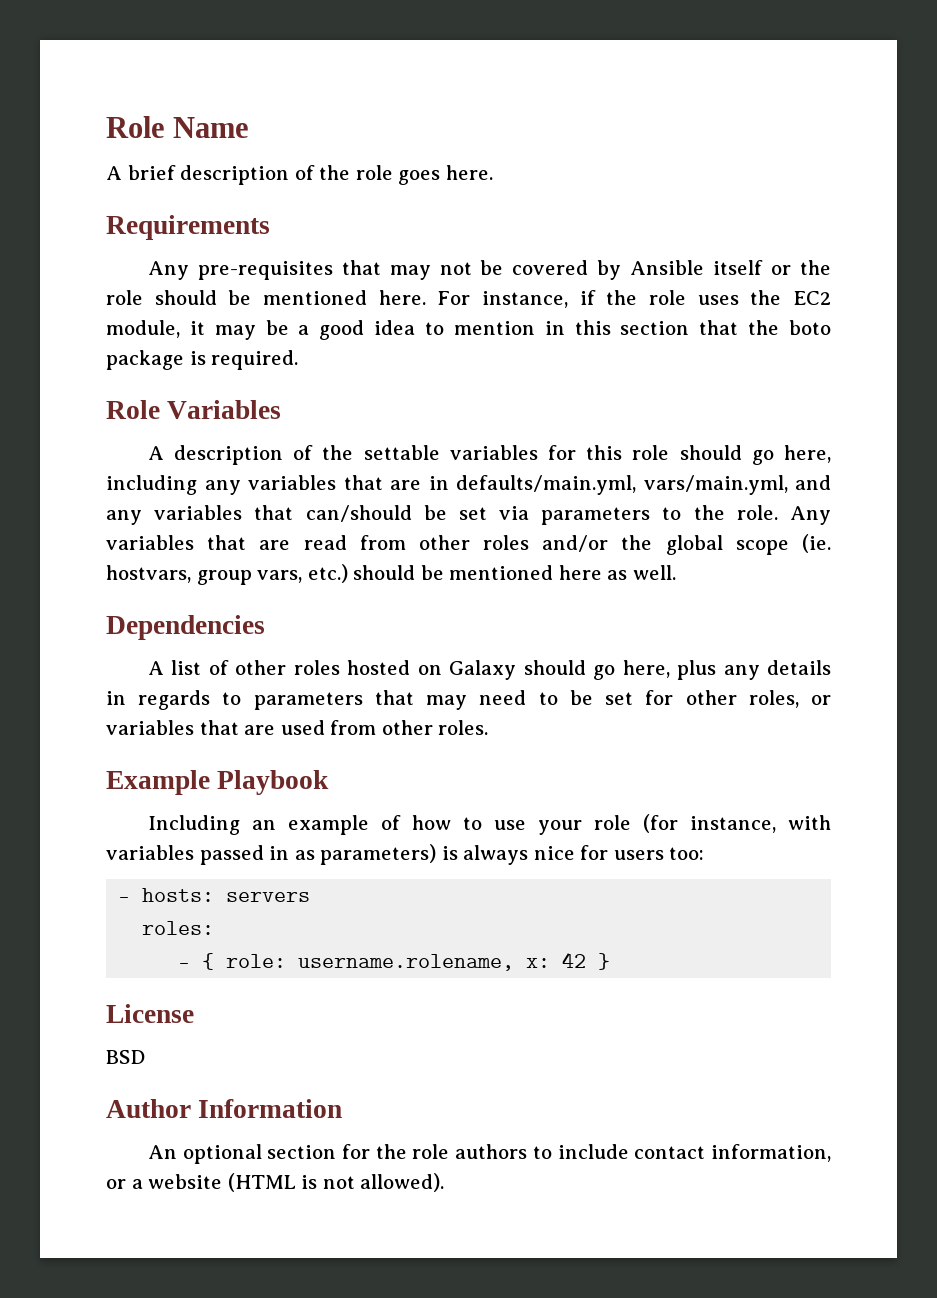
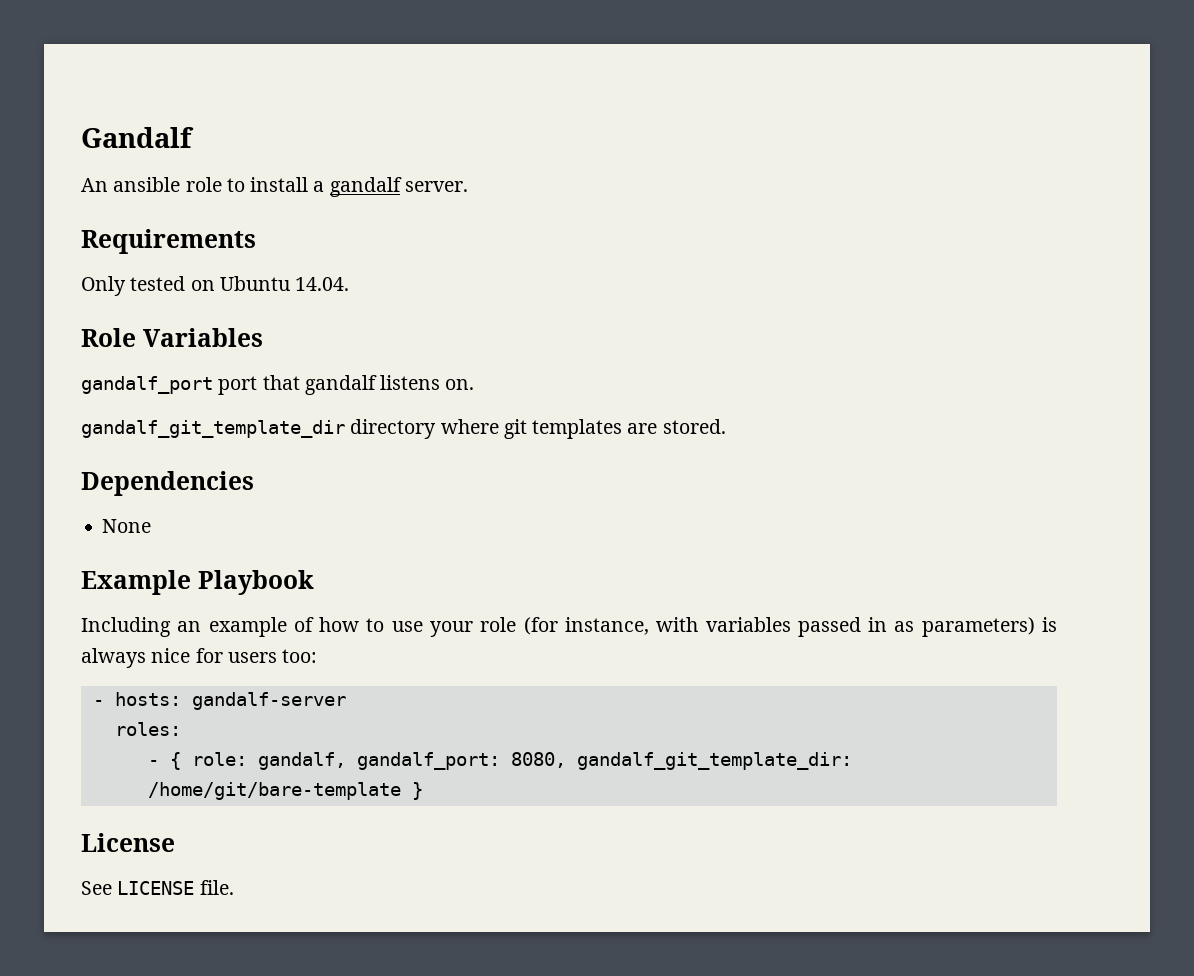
- Role Name
- A brief description of the role goes here.
+ Gandalf
+ An ansible role to install a gandalf server.
  Requirements
- Any pre-requisites that may not be covered by Ansible itself or the role should be mentioned here. For instance, if the role uses the EC2 module, it may be a good idea to mention in this section that the boto package is required.
+ Only tested on Ubuntu 14.04.
  Role Variables
- A description of the settable variables for this role should go here, including any variables that are in defaults/main.yml, vars/main.yml, and any variables that can/should be set via parameters to the role. Any variables that are read from other roles and/or the global scope (ie. hostvars, group vars, etc.) should be mentioned here as well.
+ gandalf_port port that gandalf listens on.
+ gandalf_git_template_dir directory where git templates are stored.
  Dependencies
- A list of other roles hosted on Galaxy should go here, plus any details in regards to parameters that may need to be set for other roles, or variables that are used from other roles.
+ None
- - hosts: servers
+ - hosts: gandalf-server
- - { role: username.rolename, x: 42 }
+ - { role: gandalf, gandalf_port: 8080, gandalf_git_template_dir: /home/git/bare-template }
  License
- BSD
- Author Information
- An optional section for the role authors to include contact information, or a website (HTML is not allowed).
+ See LICENSE file.

